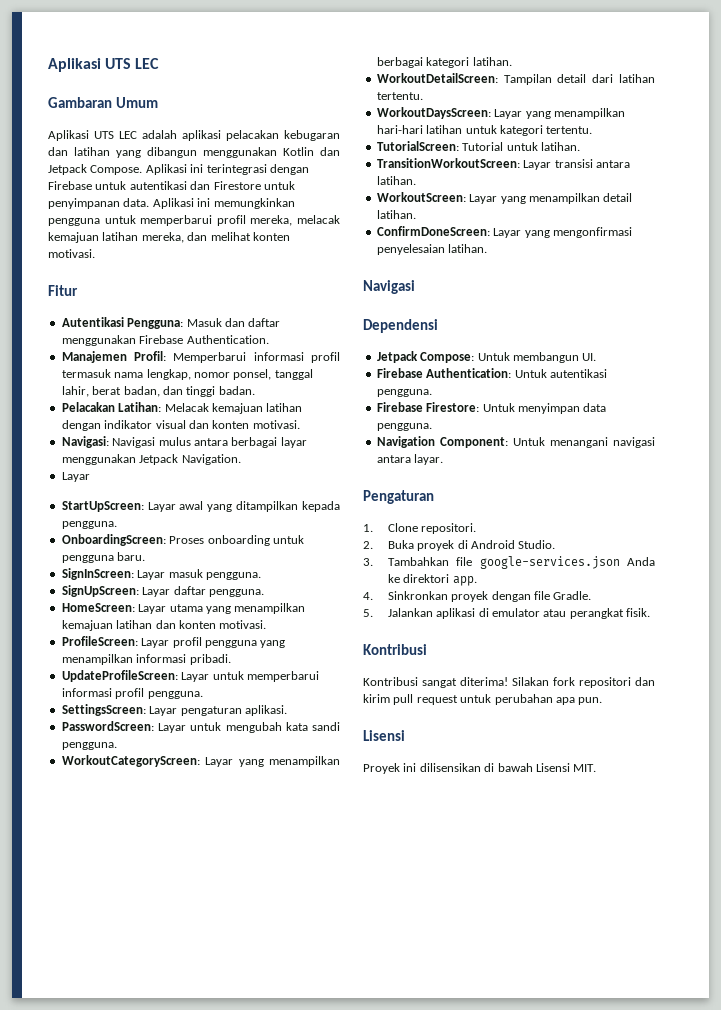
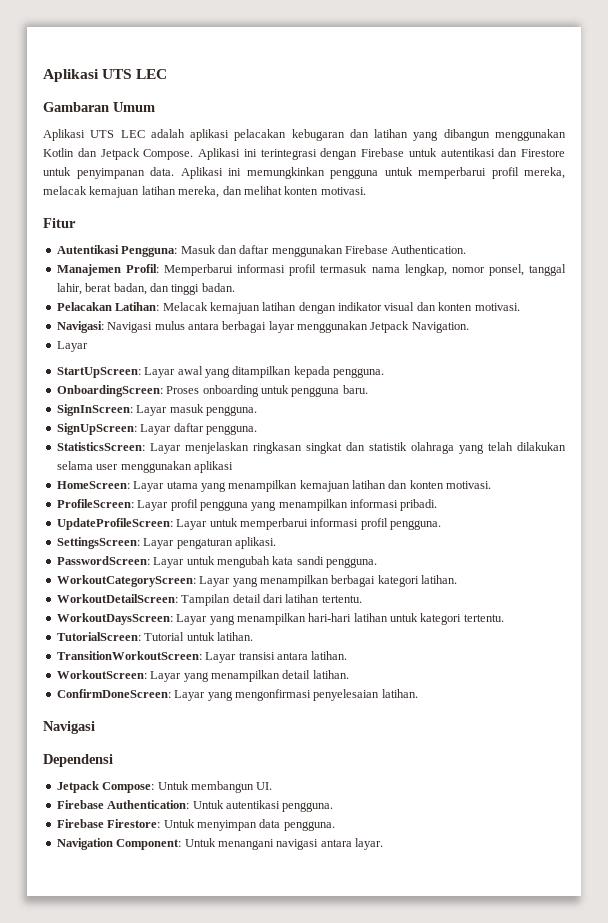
+ StatisticsScreen: Layar menjelaskan ringkasan singkat dan statistik olahraga yang telah dilakukan selama user menggunakan aplikasi
- Pengaturan
- 1. Clone repositori.
- 2. Buka proyek di Android Studio.
- 3. Tambahkan file google-services.json Anda ke direktori app.
- 4. Sinkronkan proyek dengan file Gradle.
- 5. Jalankan aplikasi di emulator atau perangkat fisik.
- Kontribusi
- Kontribusi sangat diterima! Silakan fork repositori dan kirim pull request untuk perubahan apa pun.
- Lisensi
- Proyek ini dilisensikan di bawah Lisensi MIT.

